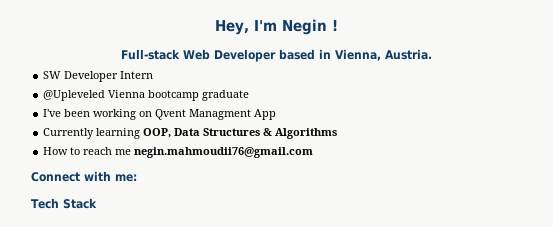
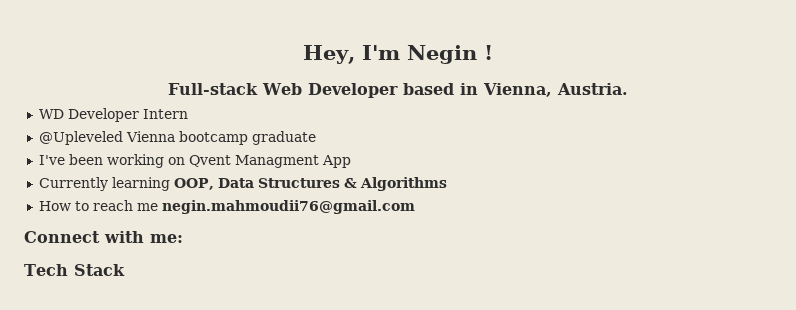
- SW Developer Intern
+ WD Developer Intern

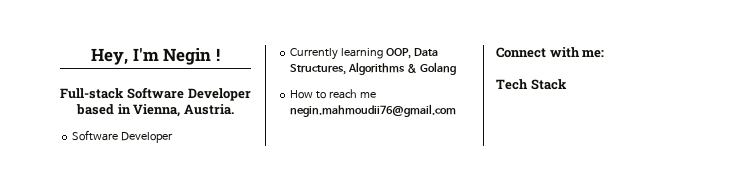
- Full-stack Web Developer based in Vienna, Austria.
- WD Developer Intern
- @Upleveled Vienna bootcamp graduate
- I've been working on Qvent Managment App
+ Full-stack Software Developer based in Vienna, Austria.
+ Software Developer
- Currently learning OOP, Data Structures & Algorithms
+ Currently learning OOP, Data Structures, Algorithms & Golang

